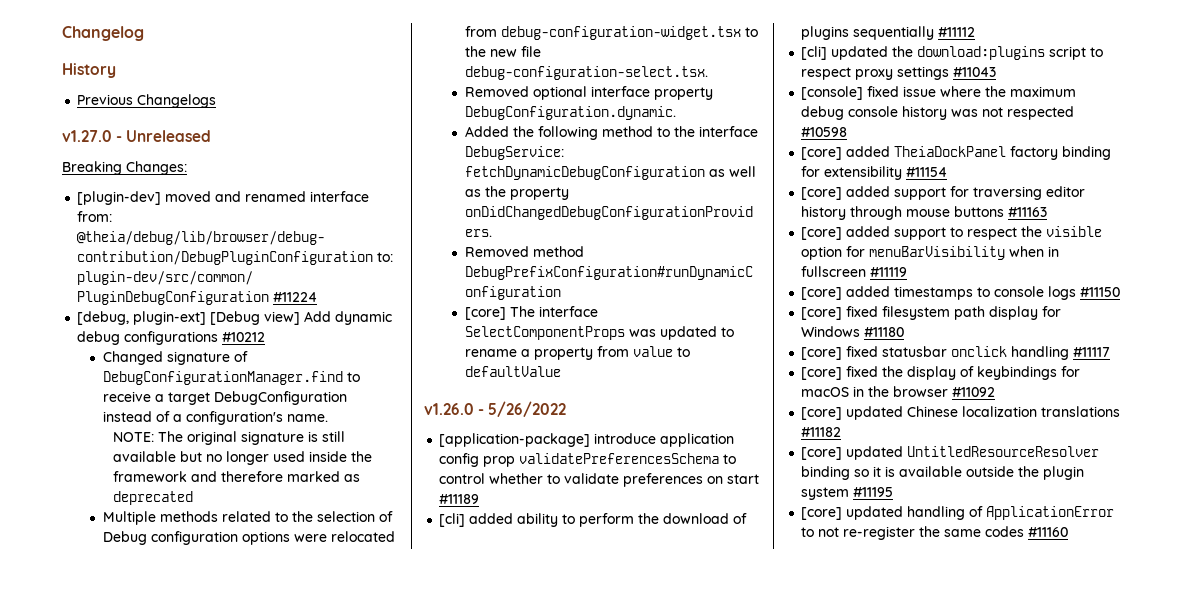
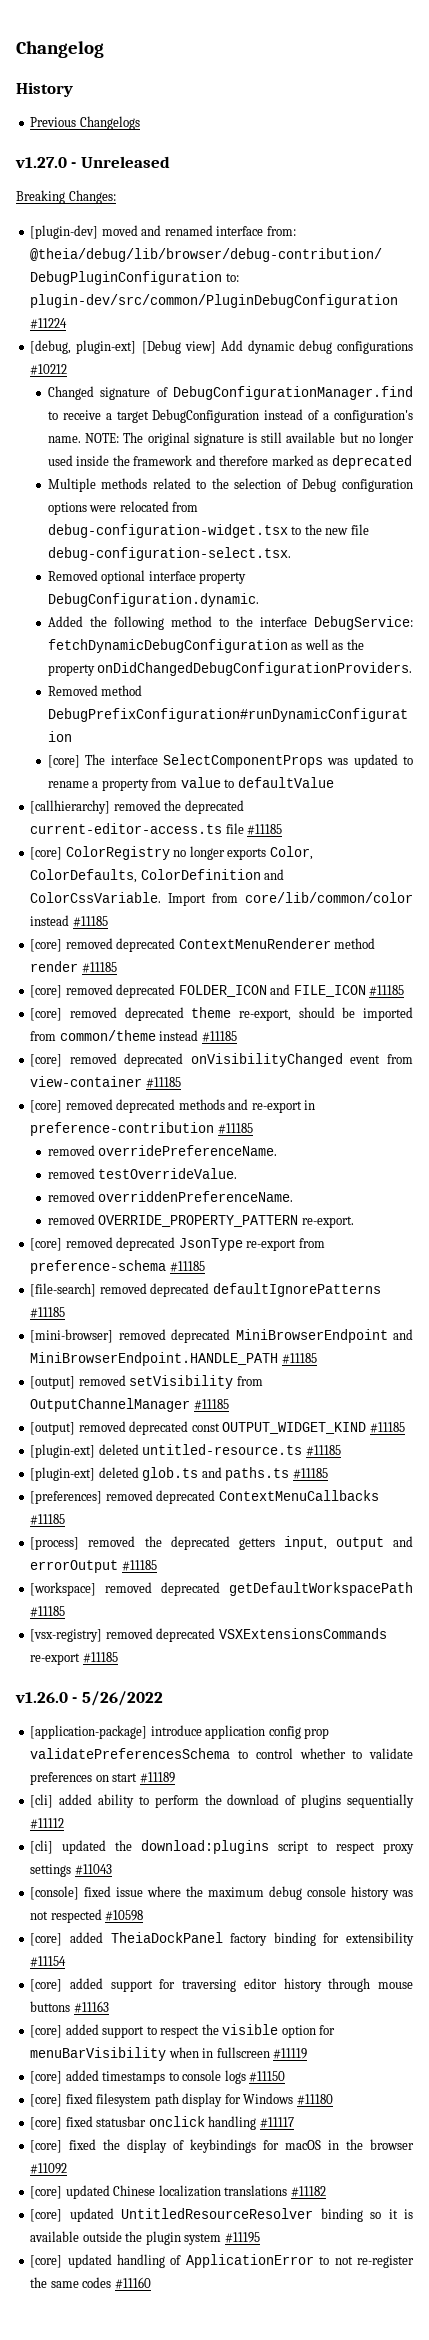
- Changed signature of DebugConfigurationManager.find to receive a target DebugConfiguration instead of a configuration's name.
- NOTE: The original signature is still available but no longer used inside the framework and therefore marked as deprecated
+ Changed signature of DebugConfigurationManager.find to receive a target DebugConfiguration instead of a configuration's name. NOTE: The original signature is still available but no longer used inside the framework and therefore marked as deprecated
+ [callhierarchy] removed the deprecated current-editor-access.ts file #11185
+ [core] ColorRegistry no longer exports Color, ColorDefaults, ColorDefinition and ColorCssVariable. Import from core/lib/common/color instead #11185
+ [core] removed deprecated ContextMenuRenderer method render #11185
+ [core] removed deprecated FOLDER_ICON and FILE_ICON #11185
+ [core] removed deprecated theme re-export, should be imported from common/theme instead #11185
+ [core] removed deprecated onVisibilityChanged event from view-container #11185
+ [core] removed deprecated methods and re-export in preference-contribution #11185
+ removed overridePreferenceName.
+ removed testOverrideValue.
+ removed overriddenPreferenceName.
+ removed OVERRIDE_PROPERTY_PATTERN re-export.
+ [core] removed deprecated JsonType re-export from preference-schema #11185
+ [file-search] removed deprecated defaultIgnorePatterns #11185
+ [mini-browser] removed deprecated MiniBrowserEndpoint and MiniBrowserEndpoint.HANDLE_PATH #11185
+ [output] removed setVisibility from OutputChannelManager #11185
+ [output] removed deprecated const OUTPUT_WIDGET_KIND #11185
+ [plugin-ext] deleted untitled-resource.ts #11185
+ [plugin-ext] deleted glob.ts and paths.ts #11185
+ [preferences] removed deprecated ContextMenuCallbacks #11185
+ [process] removed the deprecated getters input, output and errorOutput #11185
+ [workspace] removed deprecated getDefaultWorkspacePath #11185
+ [vsx-registry] removed deprecated VSXExtensionsCommands re-export #11185

